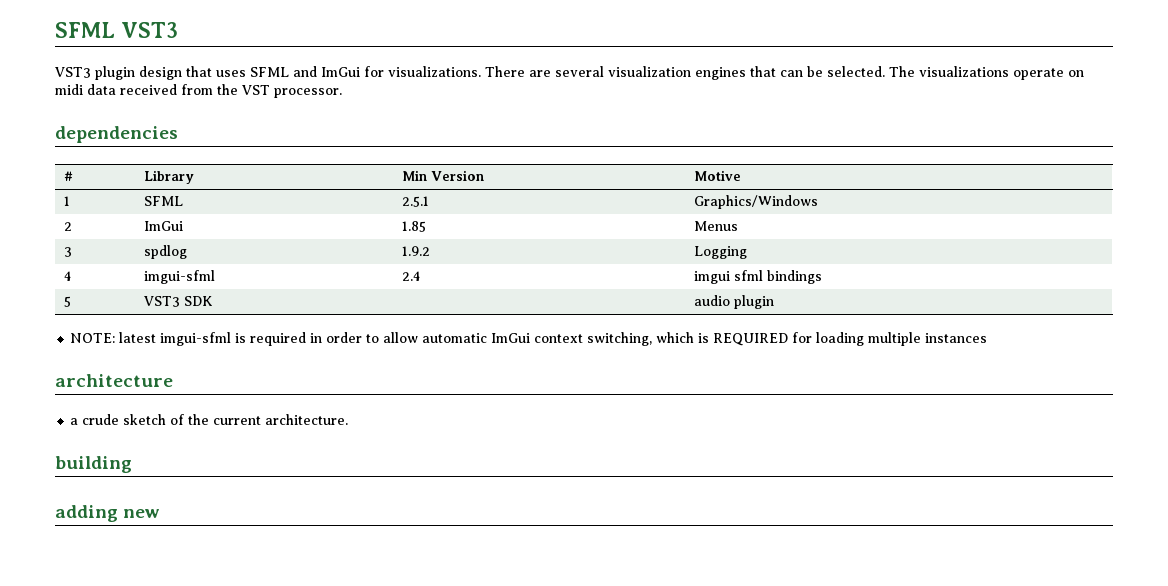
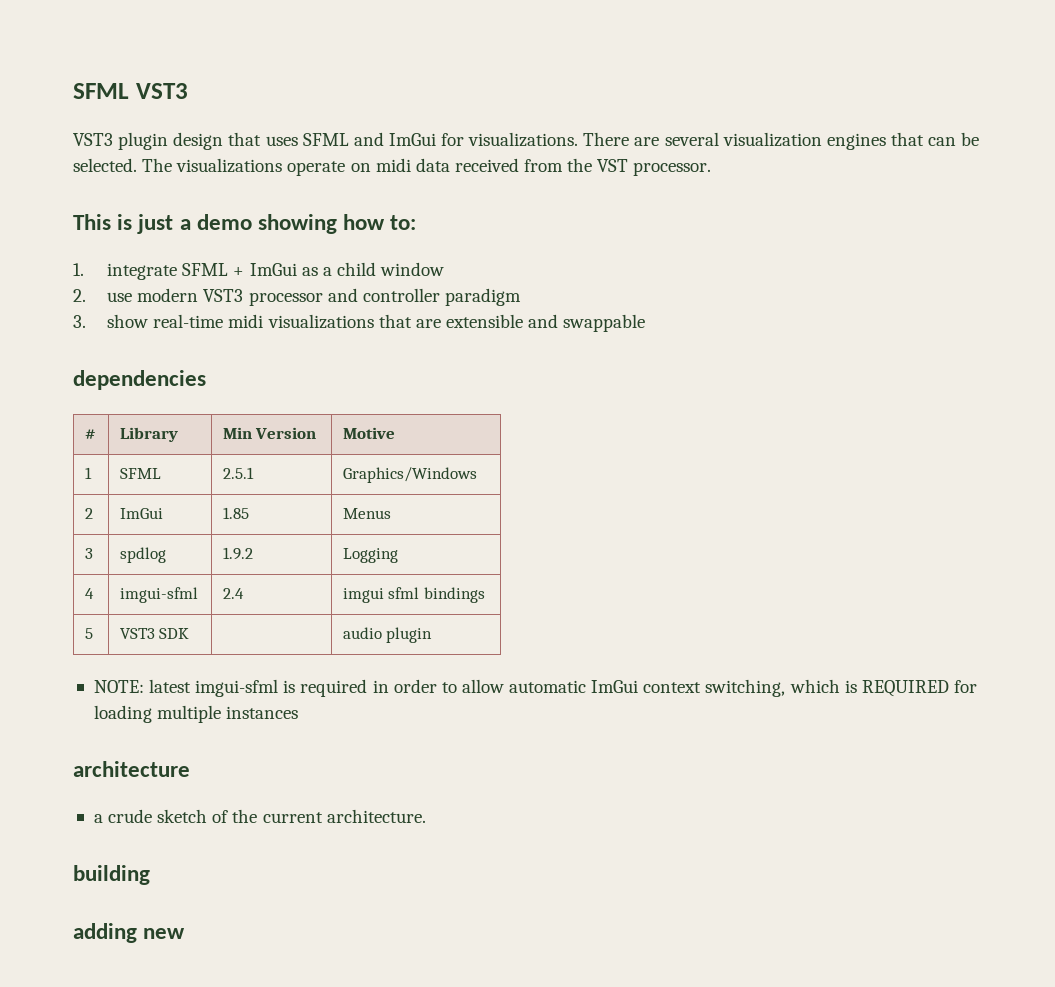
+ This is just a demo showing how to:
+ 1. integrate SFML + ImGui as a child window
+ 2. use modern VST3 processor and controller paradigm
+ 3. show real-time midi visualizations that are extensible and swappable

